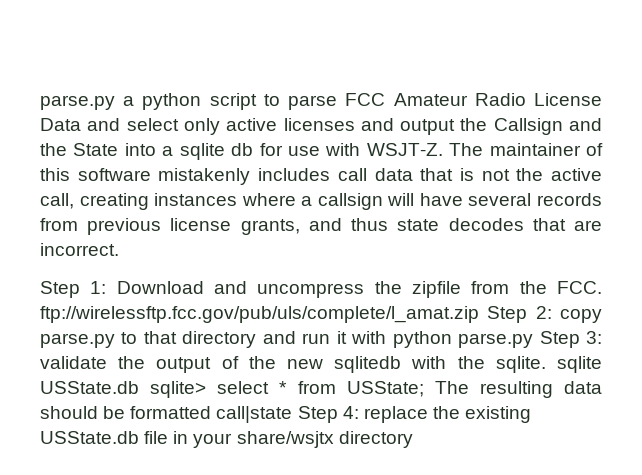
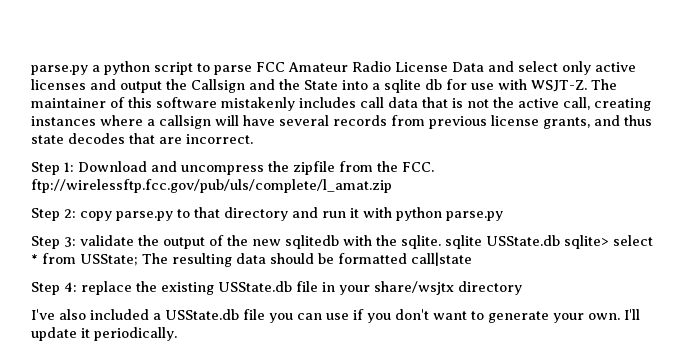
- Download and uncompress the zipfile from the FCC. ftp://wirelessftp.fcc.gov/pub/uls/complete/l_amat.zip Step 2:
+ Download and uncompress the zipfile from the FCC. ftp://wirelessftp.fcc.gov/pub/uls/complete/l_amat.zip
+ Step 2:
- copy parse.py to that directory and run it with python parse.py Step 3:
+ copy parse.py to that directory and run it with python parse.py
+ Step 3:
- The resulting data should be formatted call|state Step 4:
+ The resulting data should be formatted call|state
+ Step 4:
+ I've also included a USState.db file you can use if you don't want to generate your own. I'll update it periodically.

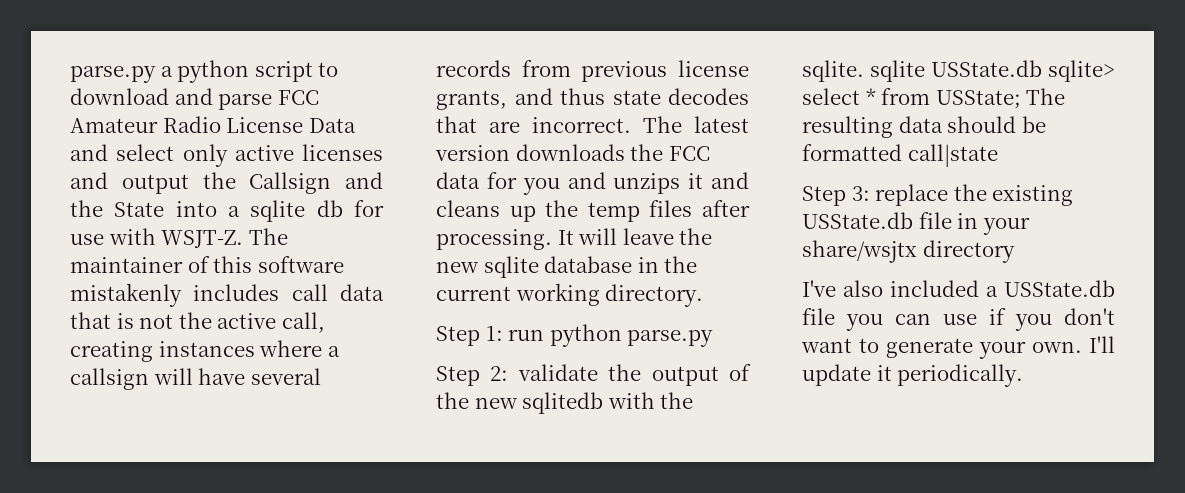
- parse.py a python script to parse FCC Amateur Radio License Data and select only active licenses and output the Callsign and the State into a sqlite db for use with WSJT-Z.
+ parse.py a python script to download and parse FCC Amateur Radio License Data and select only active licenses and output the Callsign and the State into a sqlite db for use with WSJT-Z.
- The maintainer of this software mistakenly includes call data that is not the active call, creating instances where a callsign will have several records from previous license grants, and thus state decodes that are incorrect.
- Step 1: Download and uncompress the zipfile from the FCC. ftp://wirelessftp.fcc.gov/pub/uls/complete/l_amat.zip
- Step 2: copy parse.py to that directory and run it with python parse.py
+ The maintainer of this software mistakenly includes call data that is not the active call, creating instances where a callsign will have several records from previous license grants, and thus state decodes that are incorrect. The latest version downloads the FCC data for you and unzips it and cleans up the temp files after processing. It will leave the new sqlite database in the current working directory.
+ Step 1: run python parse.py
- Step 3: validate the output of the new sqlitedb with the sqlite. sqlite USState.db sqlite> select * from USState; The resulting data should be formatted call|state
+ Step 2: validate the output of the new sqlitedb with the sqlite. sqlite USState.db sqlite> select * from USState; The resulting data should be formatted call|state
- Step 4: replace the existing USState.db file in your share/wsjtx directory
+ Step 3: replace the existing USState.db file in your share/wsjtx directory

